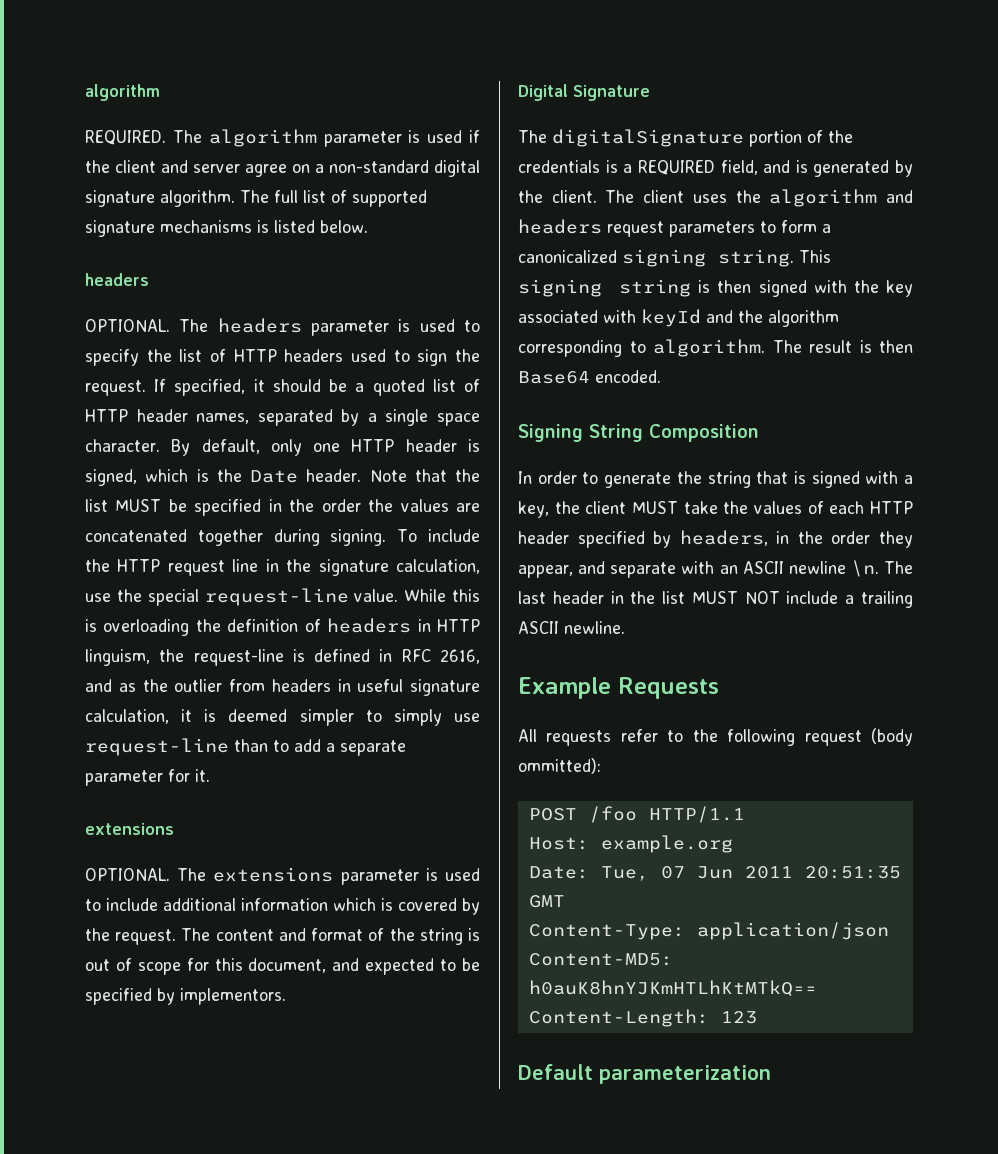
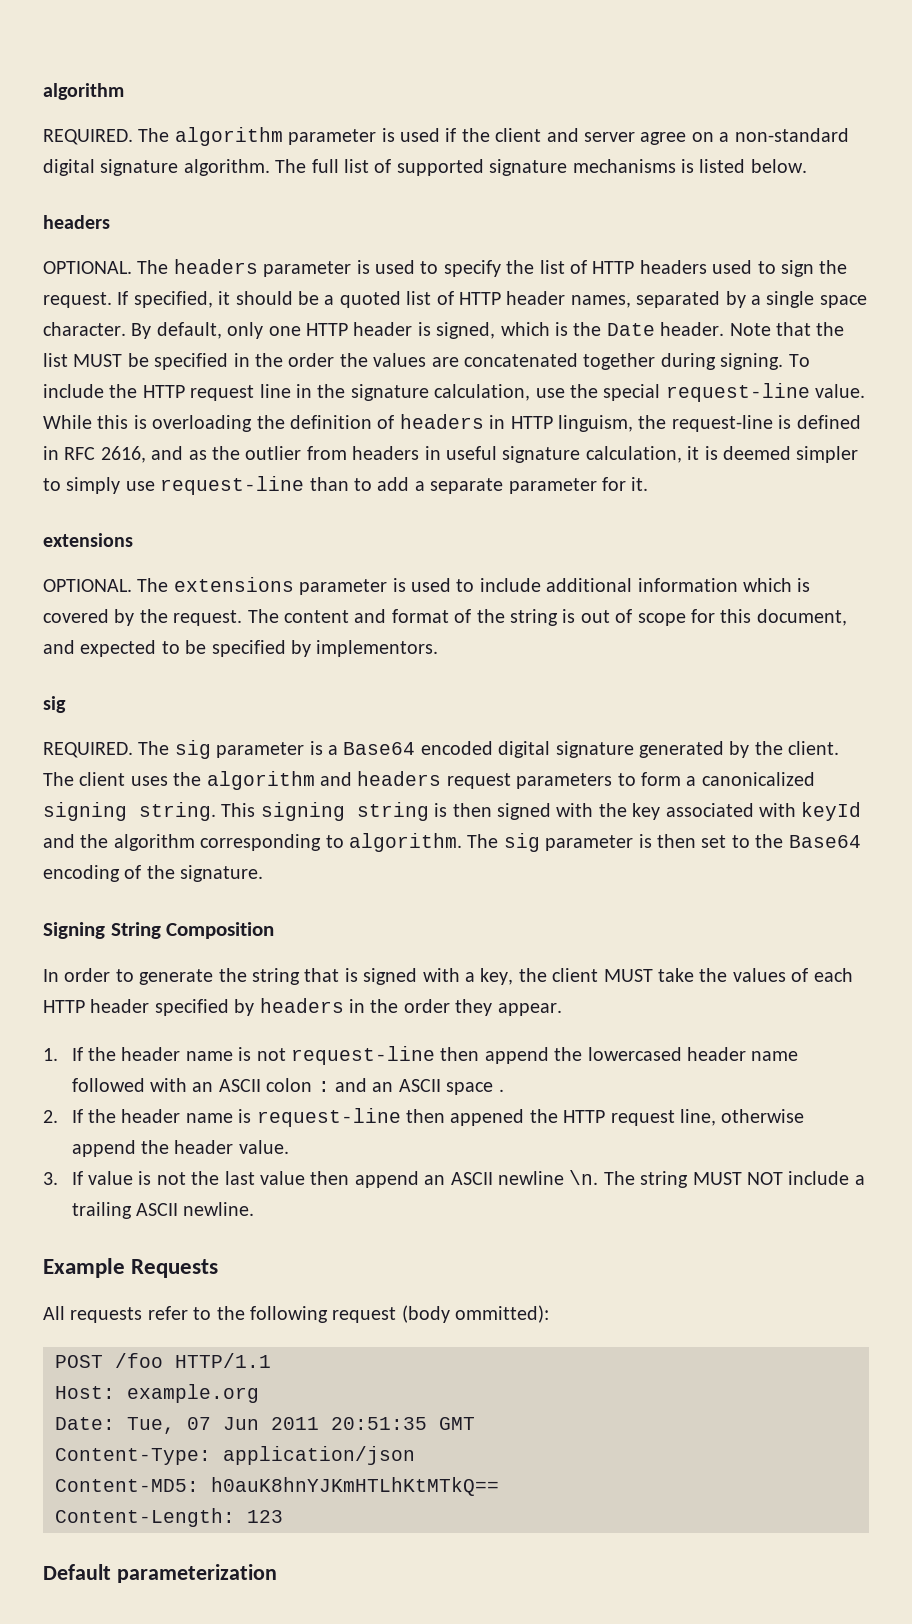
  The content and format of the string is out of scope for this document, and expected to be specified by implementors.
- Digital Signature
- The digitalSignature portion of the credentials is a REQUIRED field, and is generated by the client.
+ sig
+ REQUIRED. The sig parameter is a Base64 encoded digital signature generated by the client.
- The result is then Base64 encoded.
+ The sig parameter is then set to the Base64 encoding of the signature.
- In order to generate the string that is signed with a key, the client MUST take the values of each HTTP header specified by headers, in the order they appear, and separate with an ASCII newline \n.
+ In order to generate the string that is signed with a key, the client MUST take the values of each HTTP header specified by headers in the order they appear.
+ 1. If the header name is not request-line then append the lowercased header name followed with an ASCII colon : and an ASCII space .
+ 2. If the header name is request-line then appened the HTTP request line, otherwise append the header value.
+ 3. If value is not the last value then append an ASCII newline \n.
- The last header in the list MUST NOT include a trailing ASCII newline.
+ The string MUST NOT include a trailing ASCII newline.

